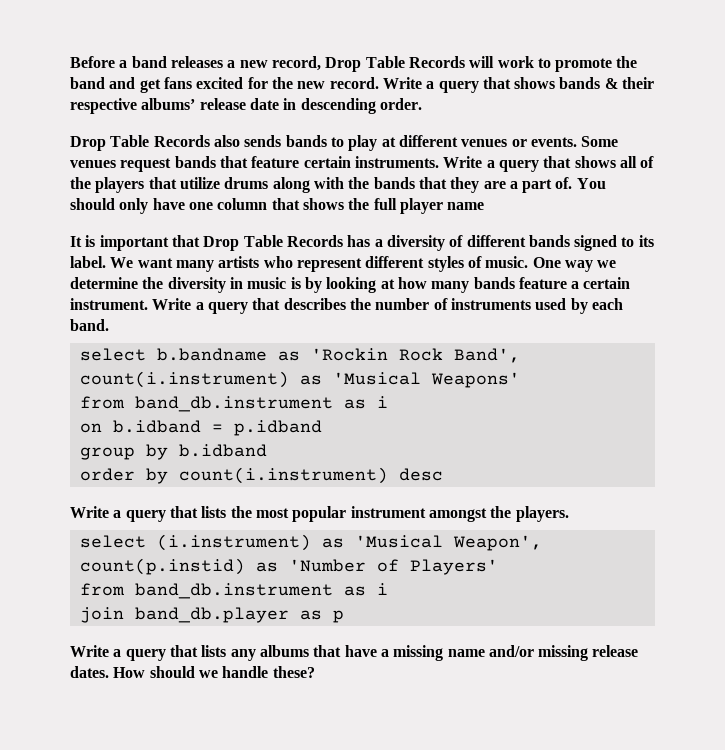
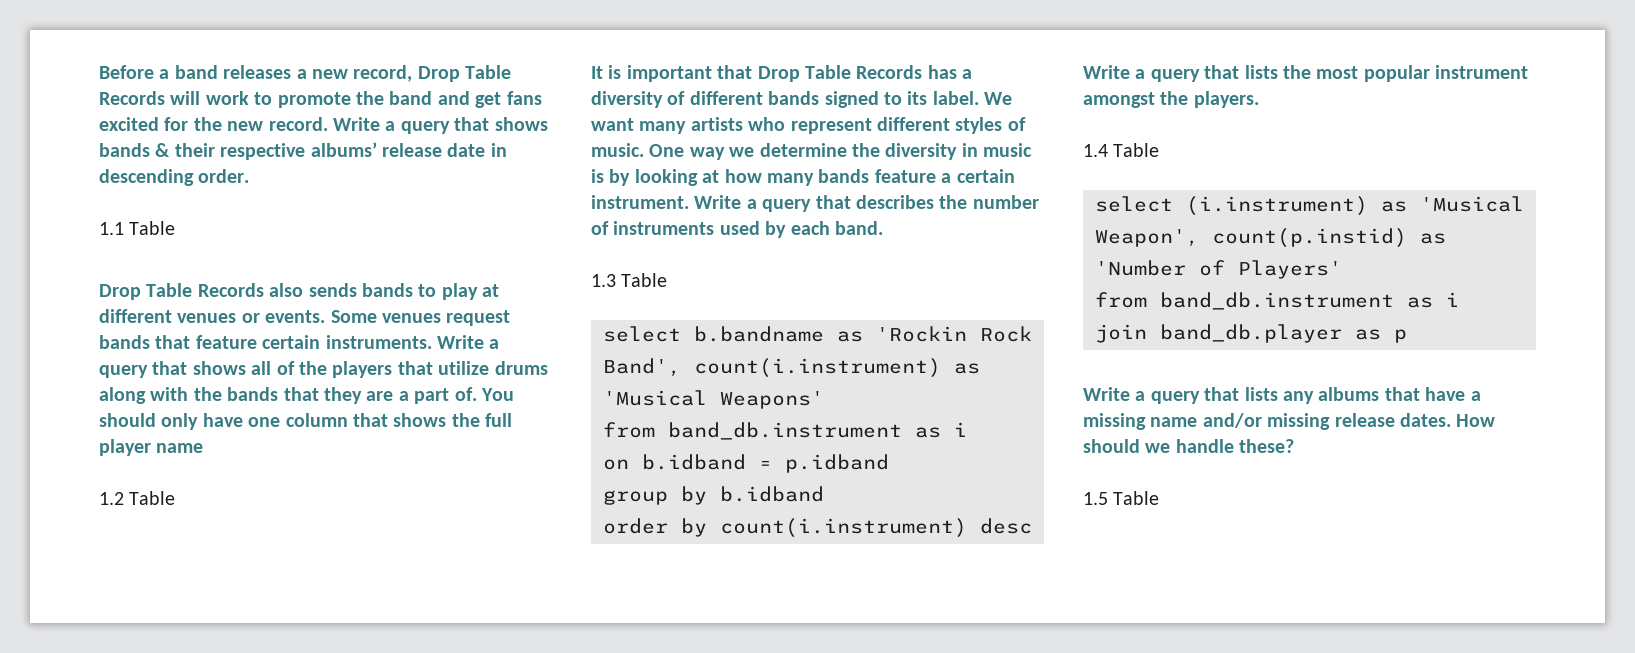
+ 1.1 Table
+ 1.2 Table
+ 1.3 Table
+ 1.4 Table
+ 1.5 Table

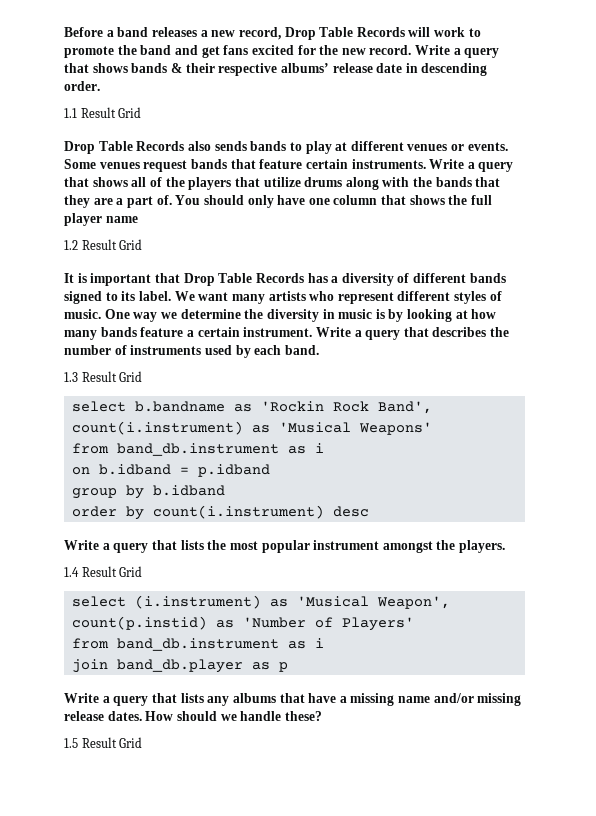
- 1.1 Table
+ 1.1 Result Grid
- 1.2 Table
+ 1.2 Result Grid
- 1.3 Table
+ 1.3 Result Grid
- 1.4 Table
+ 1.4 Result Grid
- 1.5 Table
+ 1.5 Result Grid

